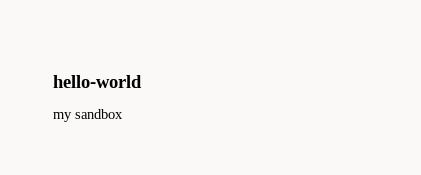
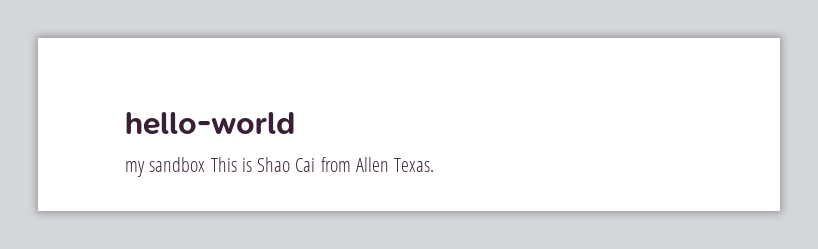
- my sandbox
+ my sandbox This is Shao Cai from Allen Texas.

